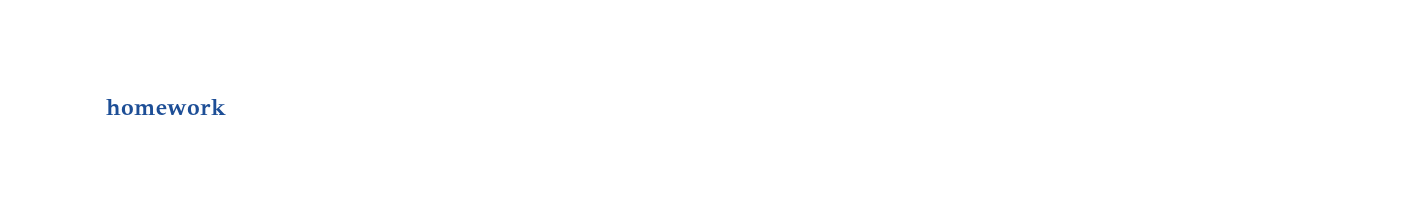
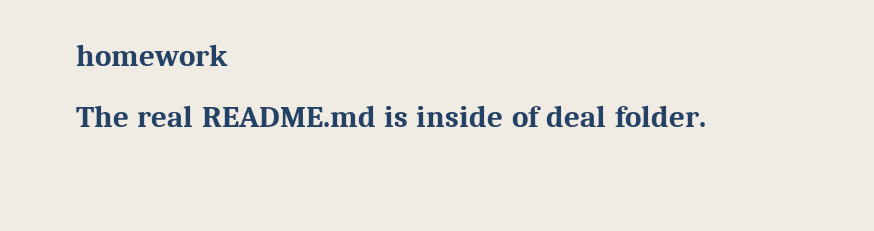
+ The real README.md is inside of deal folder.

